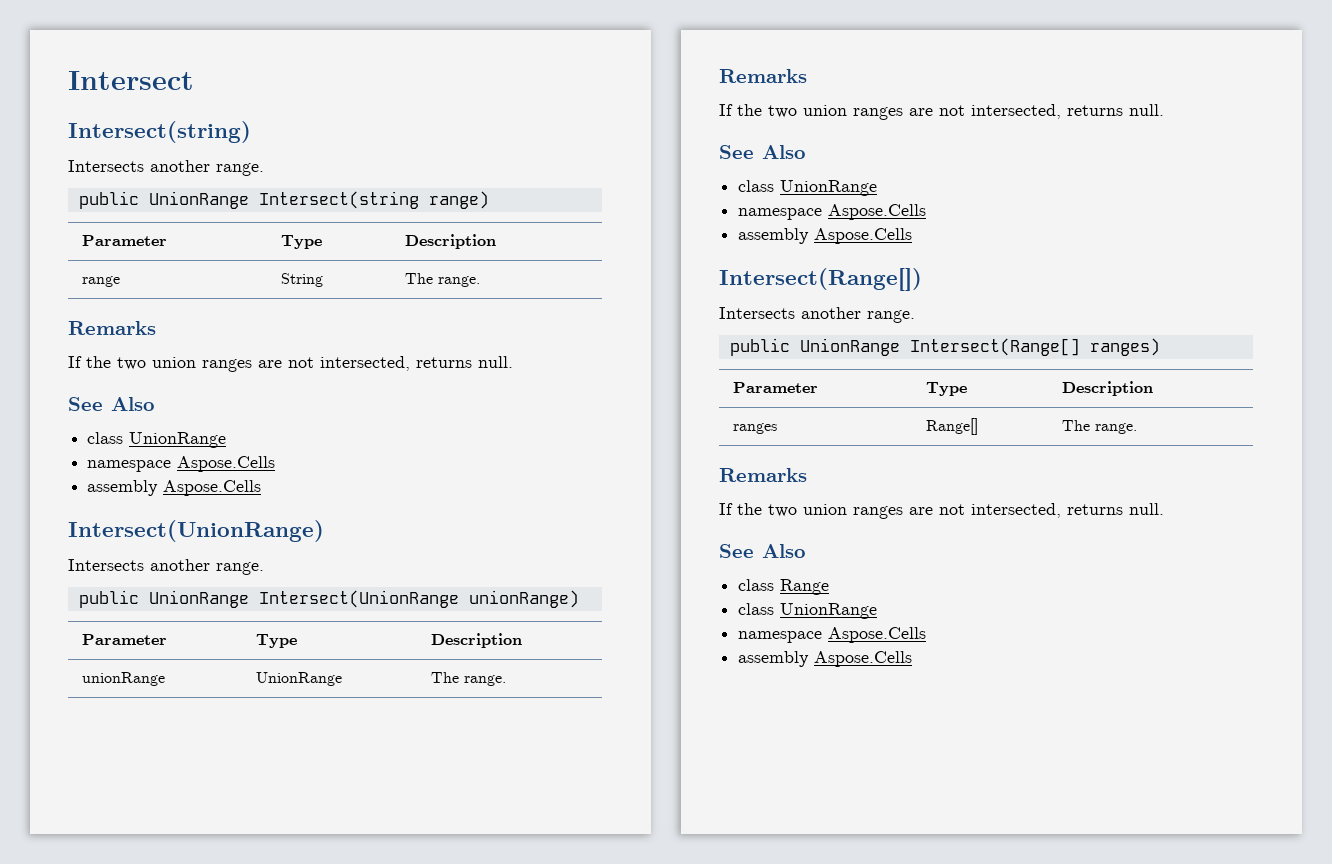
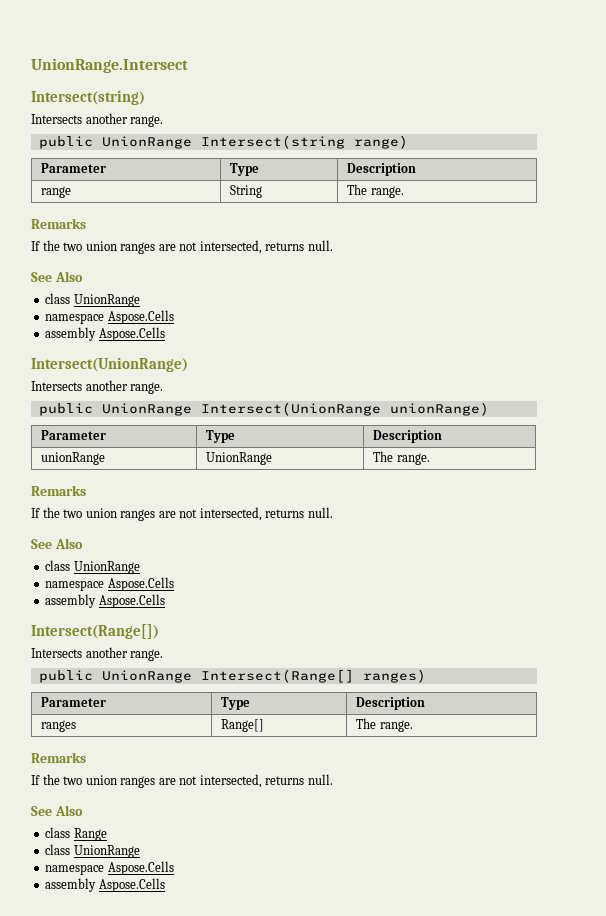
- Intersect
+ UnionRange.Intersect

